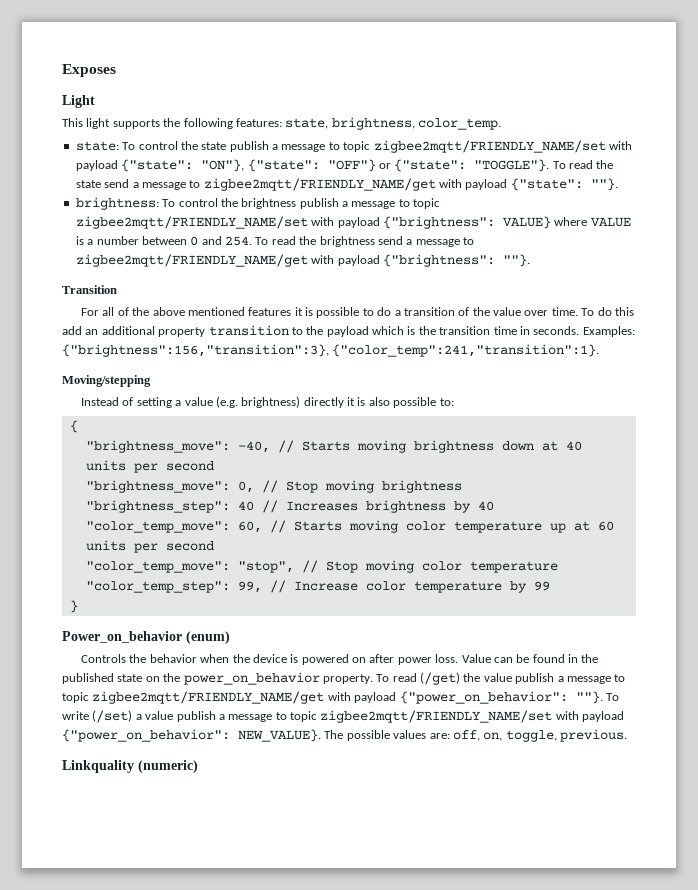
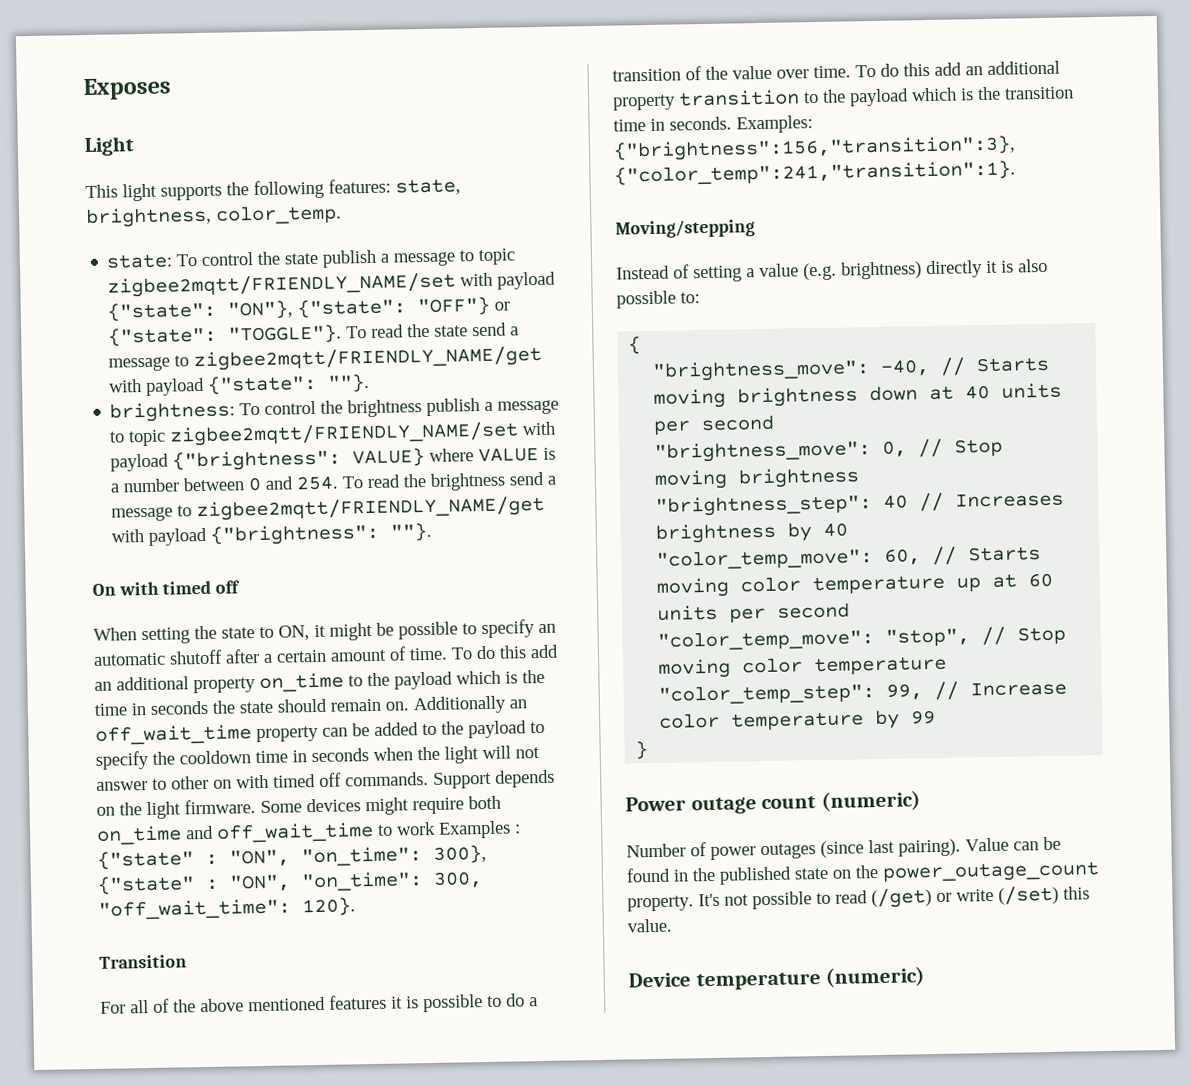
+ On with timed off
+ When setting the state to ON, it might be possible to specify an automatic shutoff after a certain amount of time. To do this add an additional property on_time to the payload which is the time in seconds the state should remain on. Additionally an off_wait_time property can be added to the payload to specify the cooldown time in seconds when the light will not answer to other on with timed off commands. Support depends on the light firmware. Some devices might require both on_time and off_wait_time to work Examples : {"state" : "ON", "on_time": 300}, {"state" : "ON", "on_time": 300, "off_wait_time": 120}.
- Power_on_behavior (enum)
- Controls the behavior when the device is powered on after power loss.
+ Power outage count (numeric)
+ Number of power outages (since last pairing).
- Value can be found in the published state on the power_on_behavior property. To read (/get) the value publish a message to topic zigbee2mqtt/FRIENDLY_NAME/get with payload {"power_on_behavior": ""}. To write (/set) a value publish a message to topic zigbee2mqtt/FRIENDLY_NAME/set with payload {"power_on_behavior": NEW_VALUE}. The possible values are: off, on, toggle, previous.
- Linkquality (numeric)
+ Value can be found in the published state on the power_outage_count property. It's not possible to read (/get) or write (/set) this value.
+ Device temperature (numeric)

